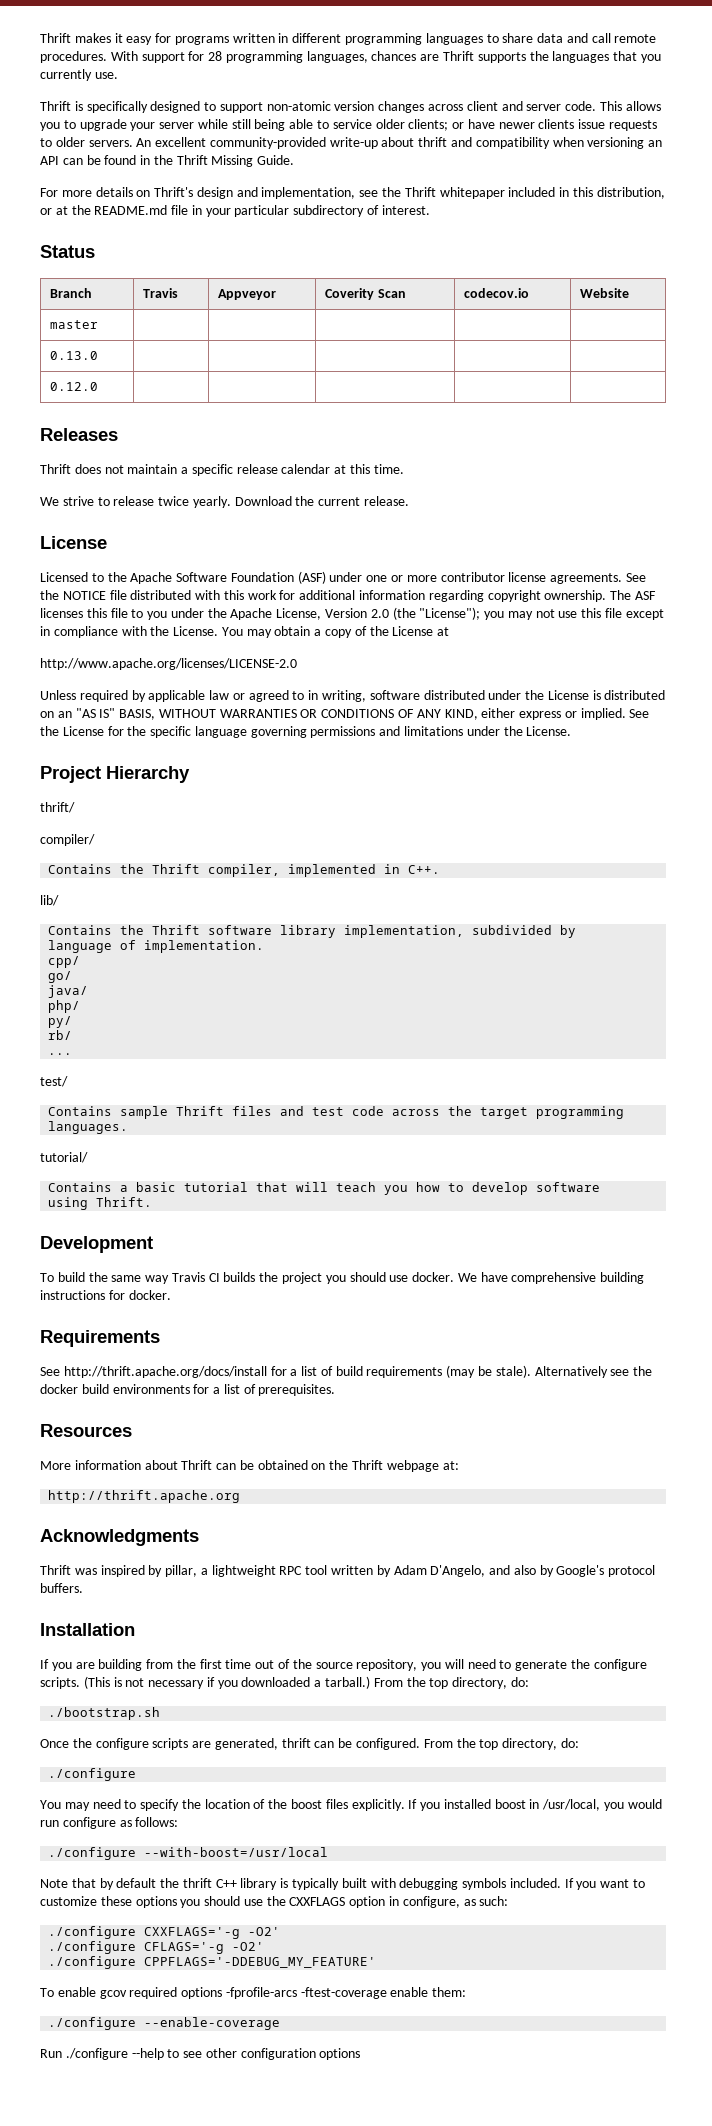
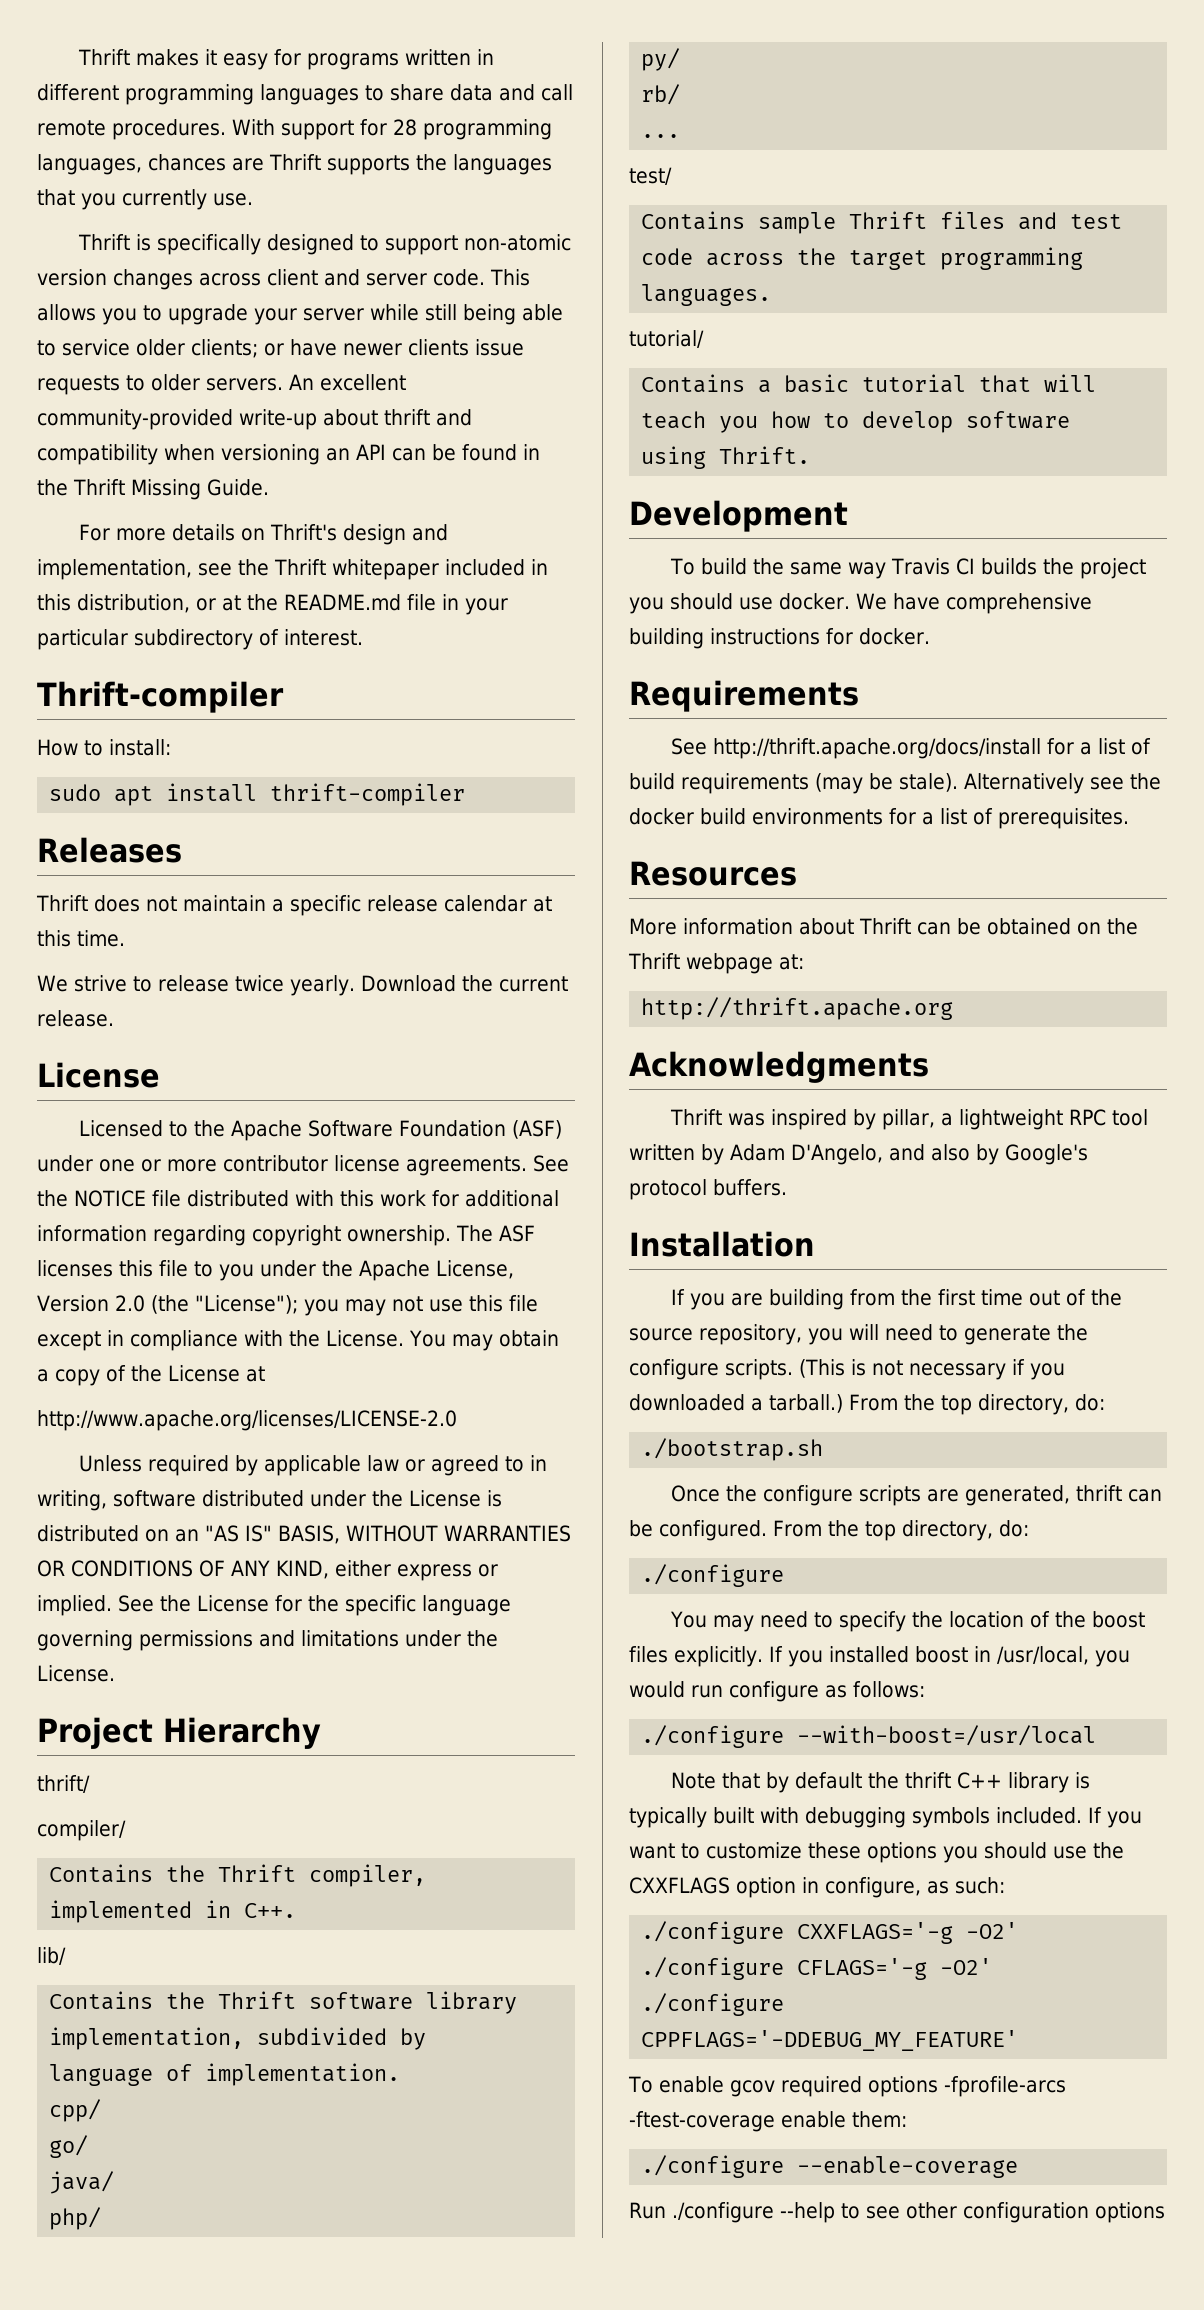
- Status
- Branch | Travis | Appveyor | Coverity Scan | codecov.io | Website
- master | | | | |
- 0.13.0 | | | | |
- 0.12.0 | | | | |
+ Thrift-compiler
+ How to install:
+ sudo apt install thrift-compiler

